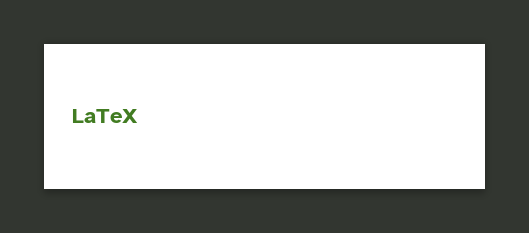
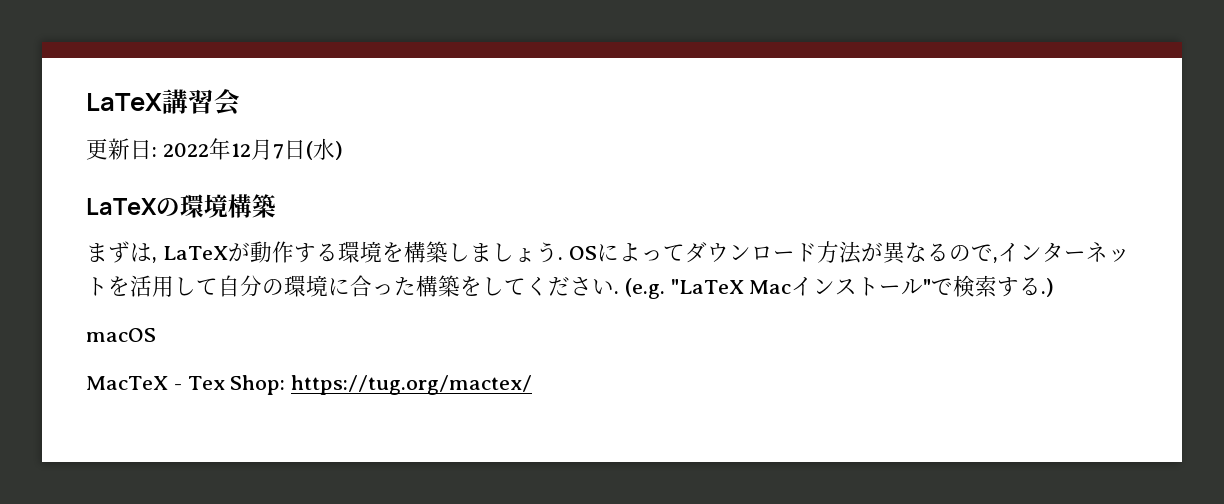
- LaTeX
+ LaTeX講習会
+ 更新日: 2022年12月7日(水)
+ LaTeXの環境構築
+ まずは, LaTeXが動作する環境を構築しましょう. OSによってダウンロード方法が異なるので,インターネットを活用して自分の環境に合った構築をしてください. (e.g. "LaTeX Macインストール"で検索する.)
+ macOS
+ MacTeX - Tex Shop: https://tug.org/mactex/

